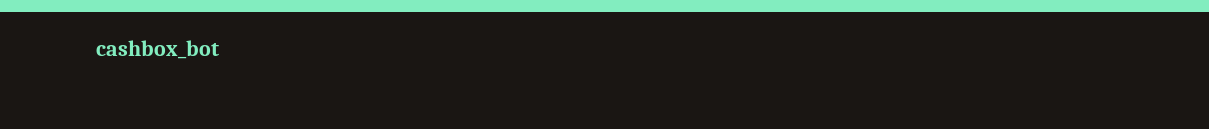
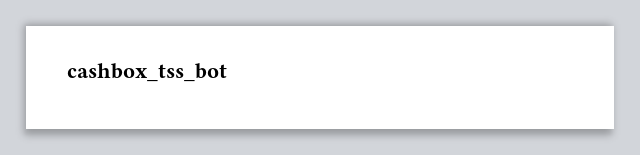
- cashbox_bot
+ cashbox_tss_bot

